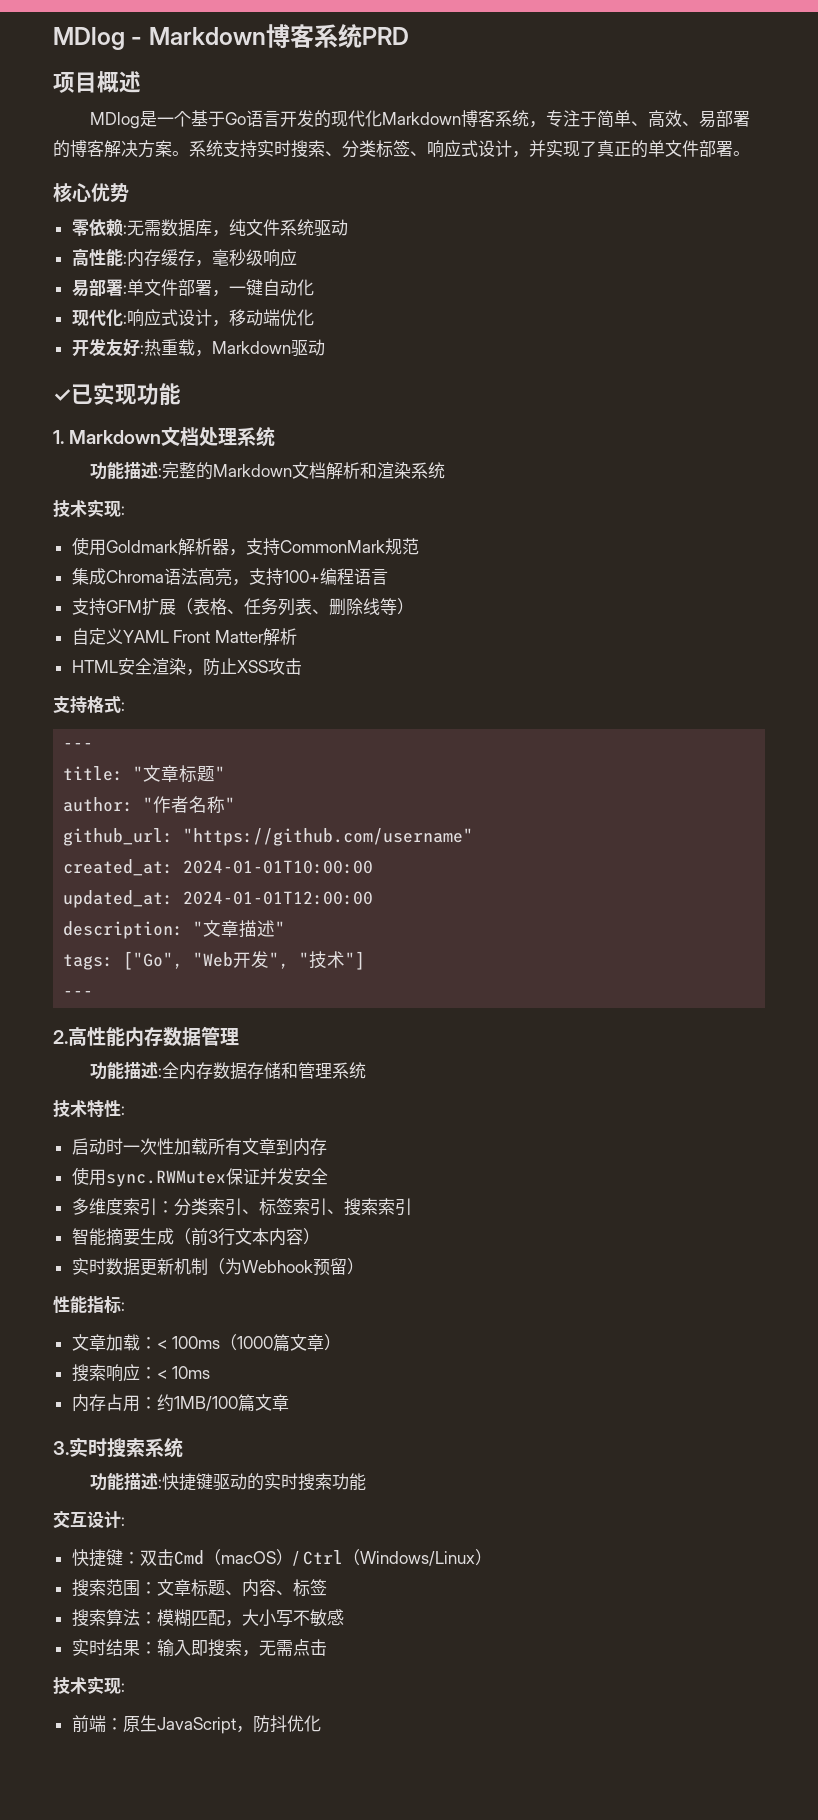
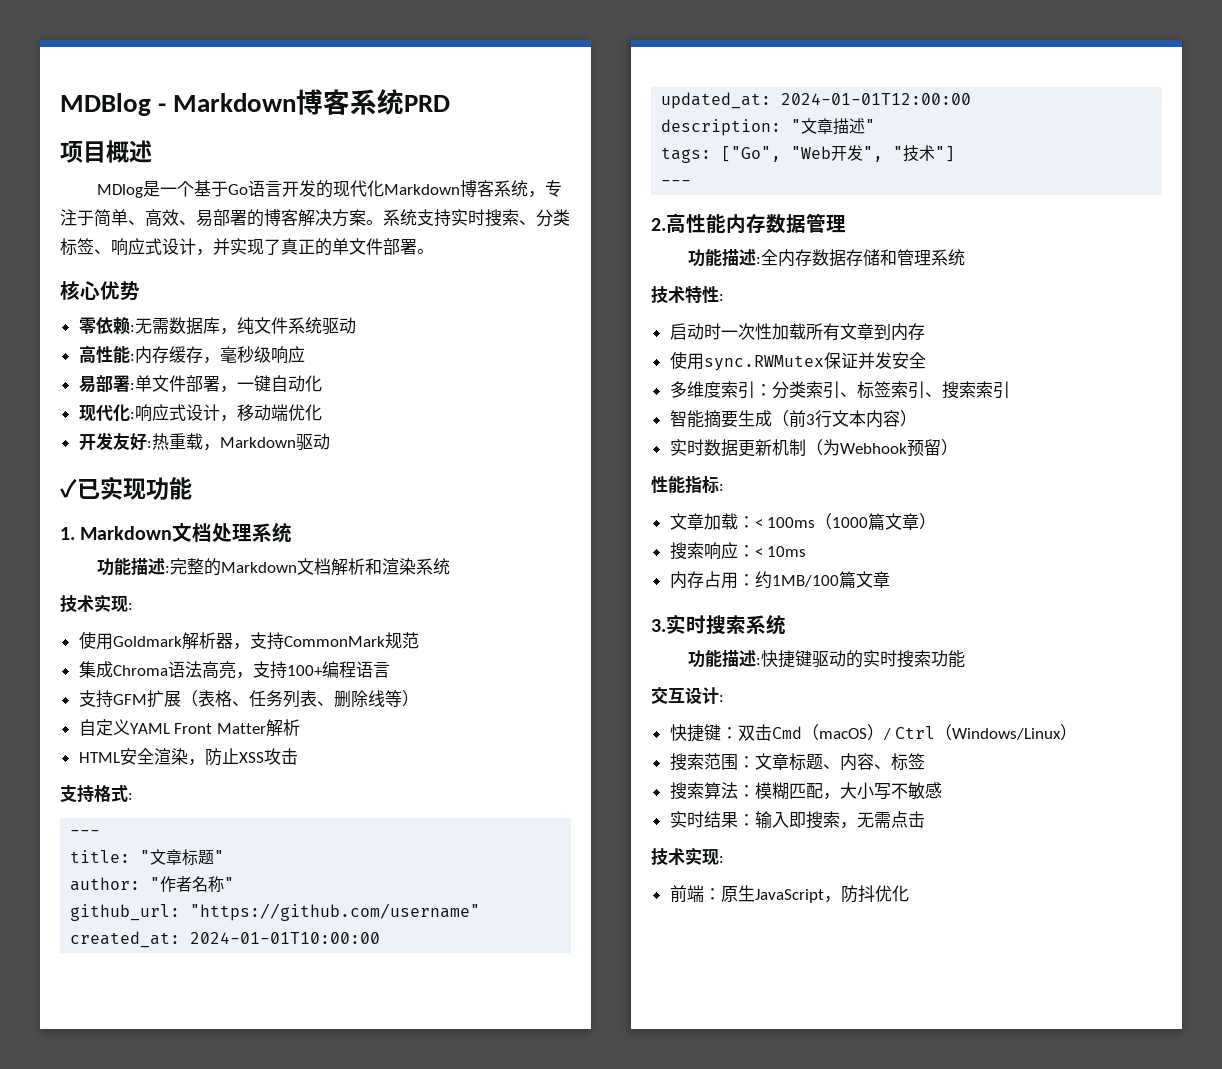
- MDlog - Markdown博客系统PRD
+ MDBlog - Markdown博客系统PRD

